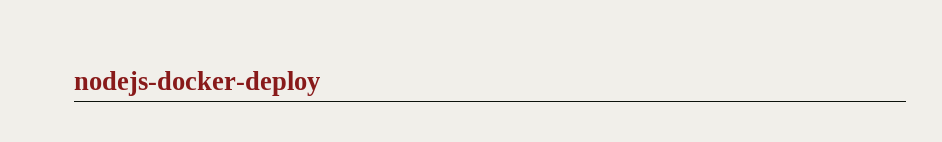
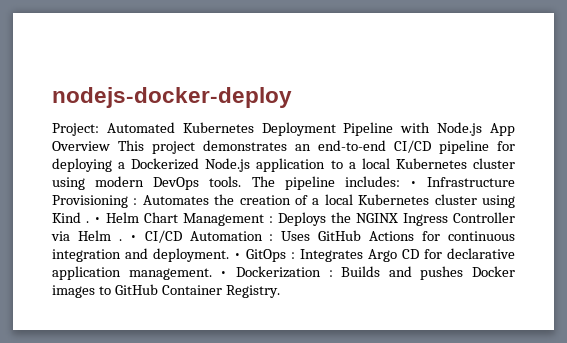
+ Project: Automated Kubernetes Deployment Pipeline with Node.js App Overview This project demonstrates an end-to-end CI/CD pipeline for deploying a Dockerized Node.js application to a local Kubernetes cluster using modern DevOps tools. The pipeline includes: • Infrastructure Provisioning : Automates the creation of a local Kubernetes cluster using Kind . • Helm Chart Management : Deploys the NGINX Ingress Controller via Helm . • CI/CD Automation : Uses GitHub Actions for continuous integration and deployment. • GitOps : Integrates Argo CD for declarative application management. • Dockerization : Builds and pushes Docker images to GitHub Container Registry.

